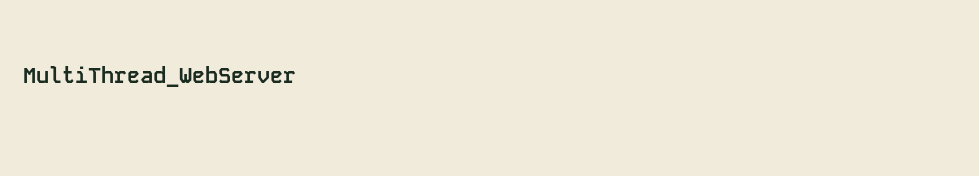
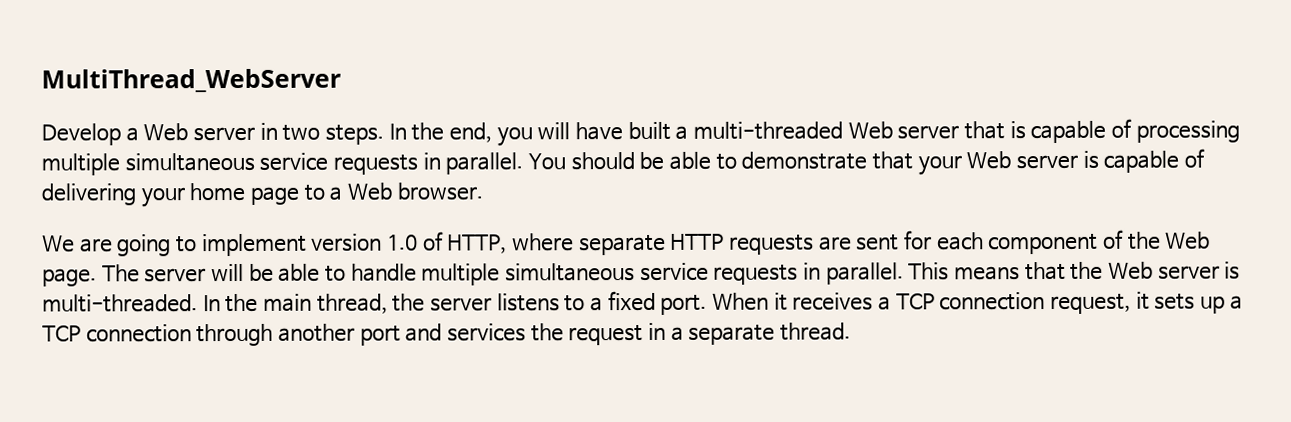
+ Develop a Web server in two steps. In the end, you will have built a multi-threaded Web server that is capable of processing multiple simultaneous service requests in parallel. You should be able to demonstrate that your Web server is capable of delivering your home page to a Web browser.
+ We are going to implement version 1.0 of HTTP, where separate HTTP requests are sent for each component of the Web page. The server will be able to handle multiple simultaneous service requests in parallel. This means that the Web server is multi-threaded. In the main thread, the server listens to a fixed port. When it receives a TCP connection request, it sets up a TCP connection through another port and services the request in a separate thread.

